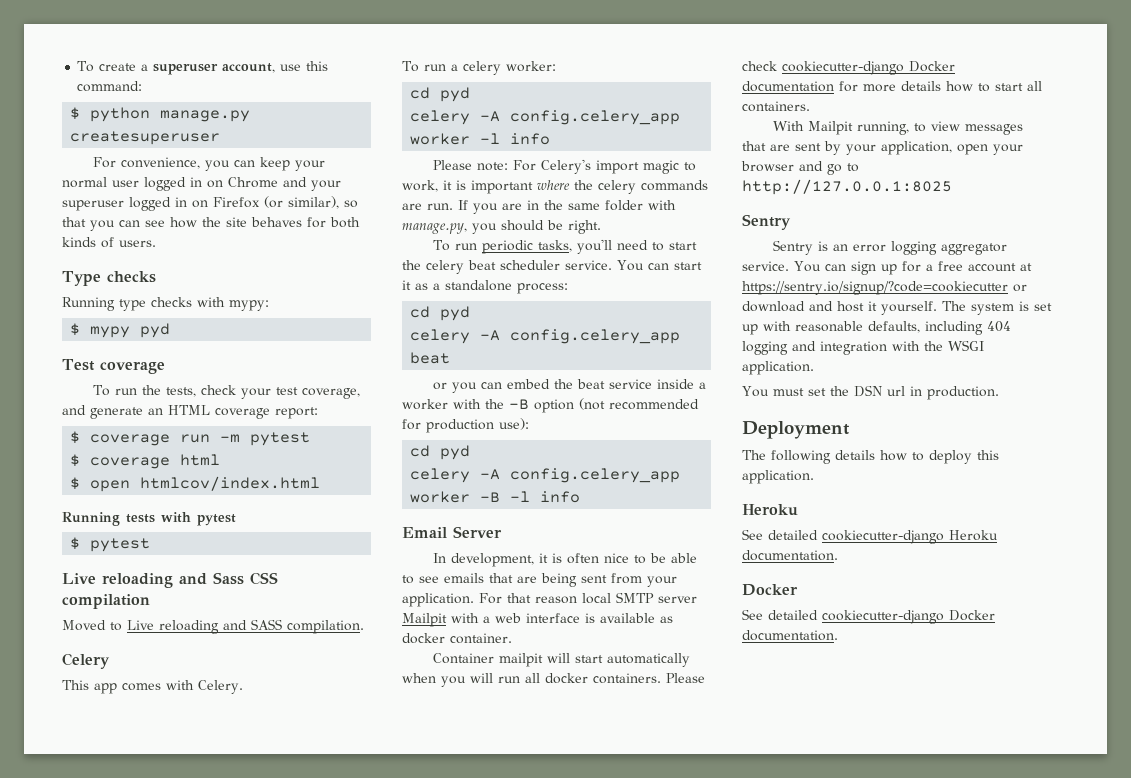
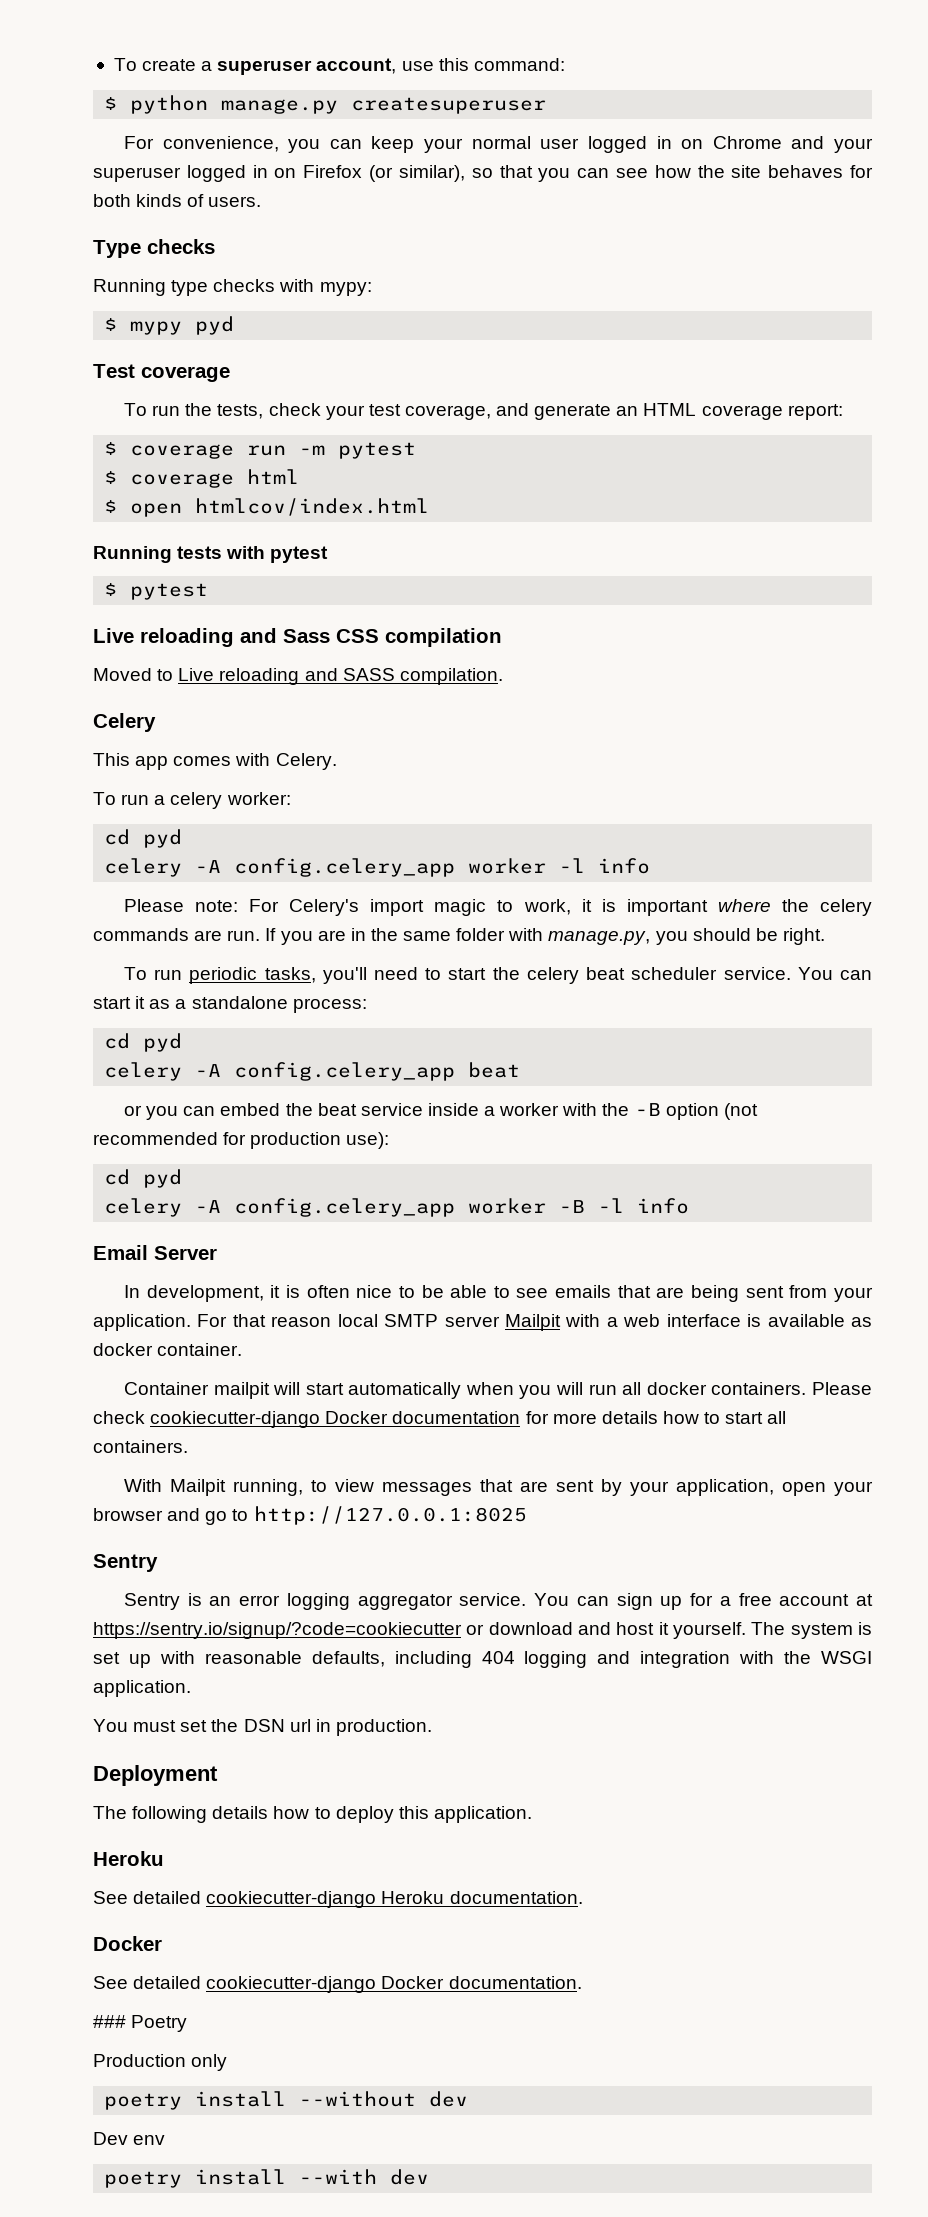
+ ### Poetry
+ Production only
+ poetry install --without dev
+ Dev env
+ poetry install --with dev

